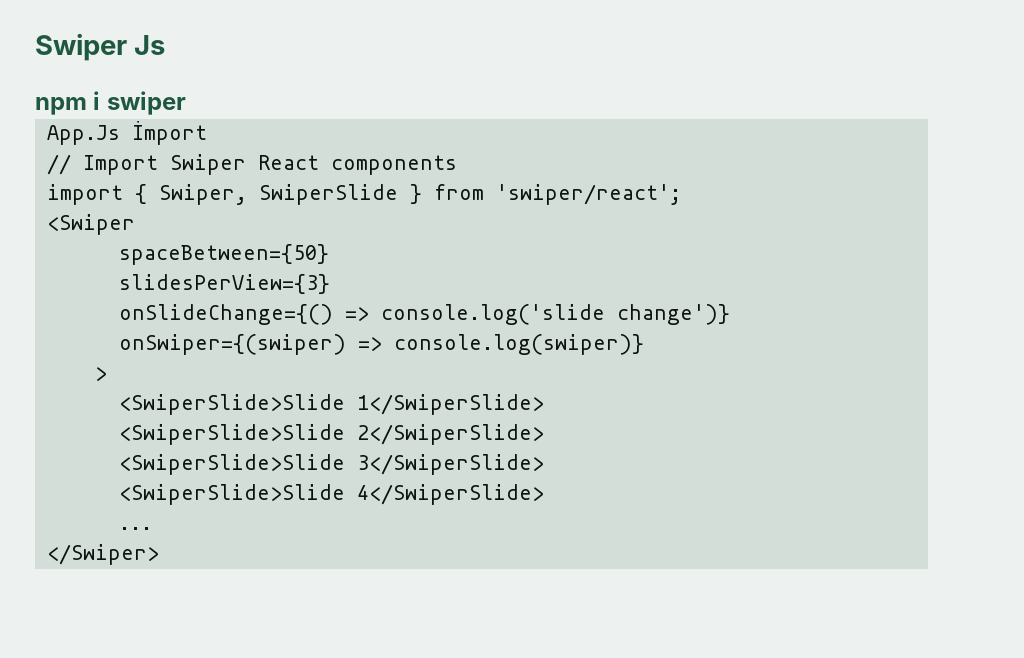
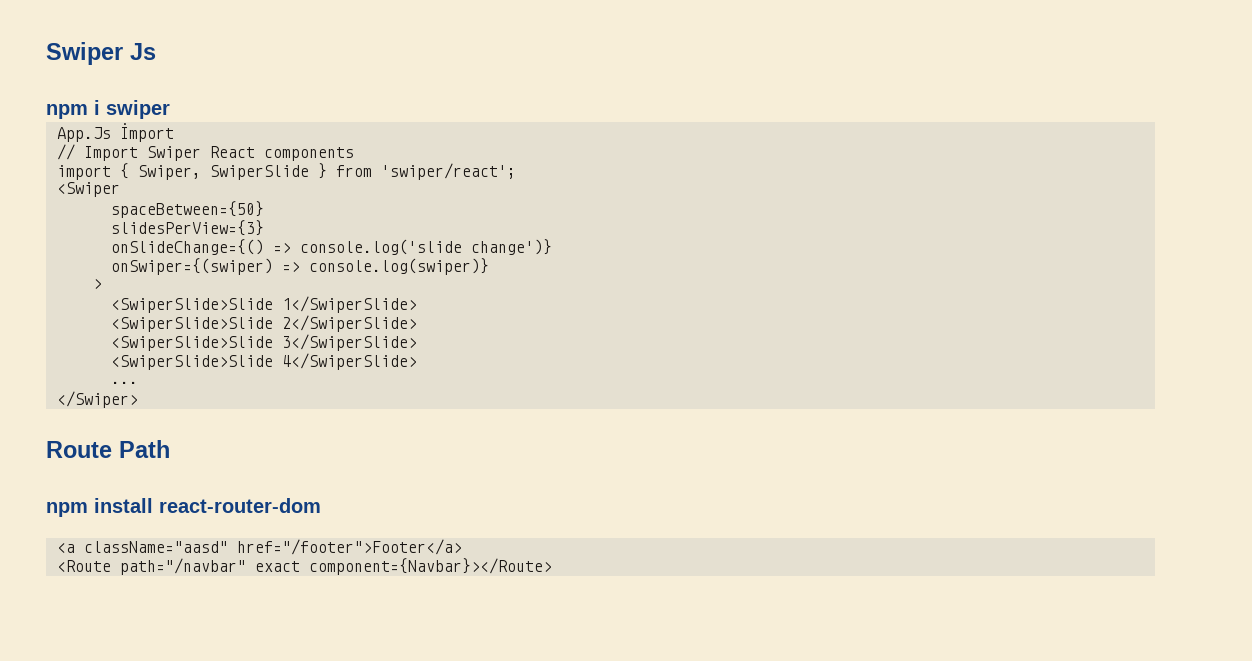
+ Route Path
+ npm install react-router-dom
+ <a className="aasd" href="/footer">Footer</a>
+ <Route path="/navbar" exact component={Navbar}></Route>

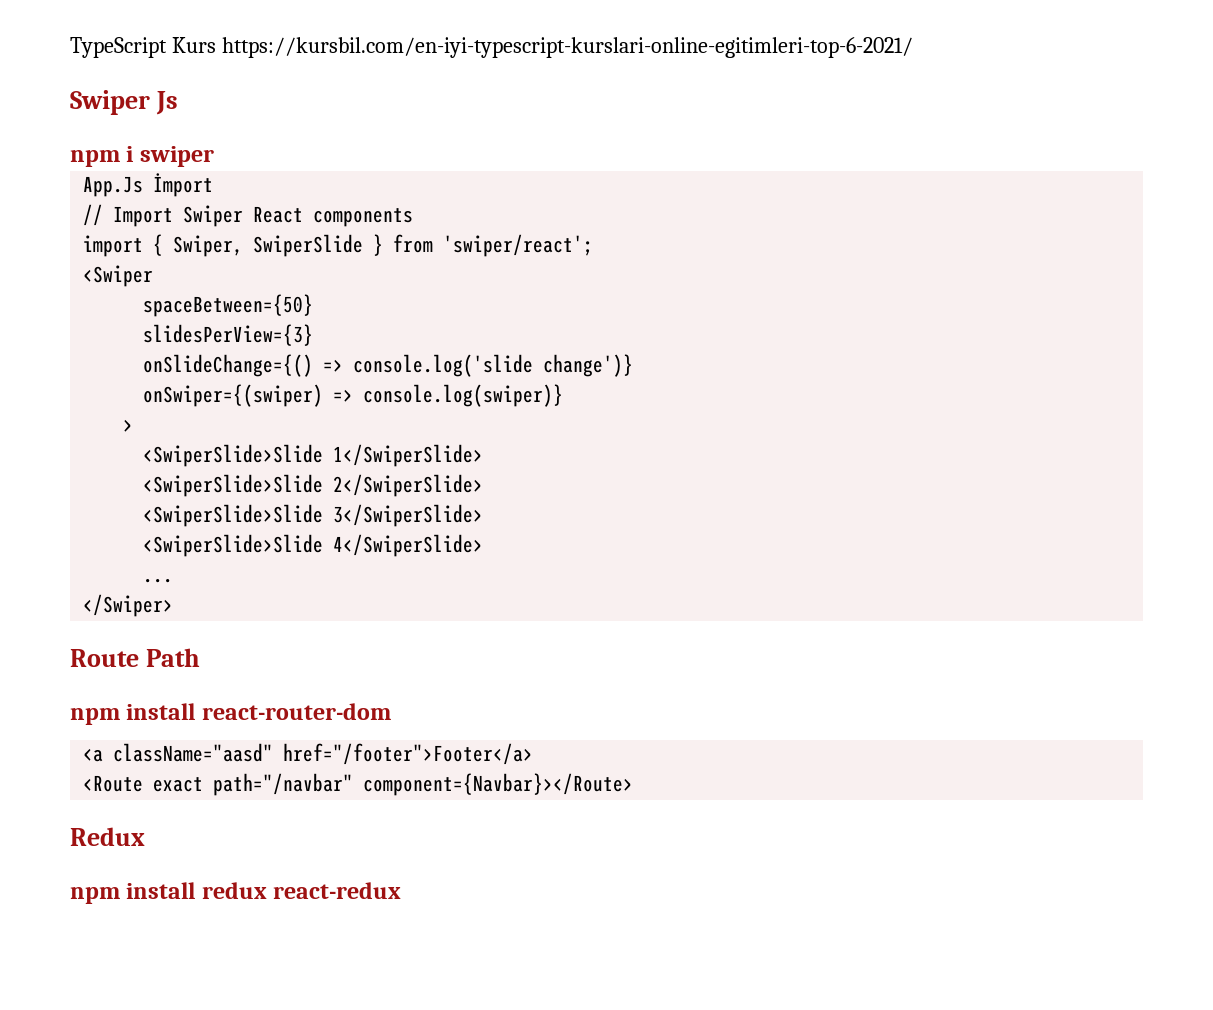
+ TypeScript Kurs https://kursbil.com/en-iyi-typescript-kurslari-online-egitimleri-top-6-2021/
- <Route path="/navbar" exact component={Navbar}></Route>
+ <Route exact path="/navbar" component={Navbar}></Route>
+ Redux
+ npm install redux react-redux

